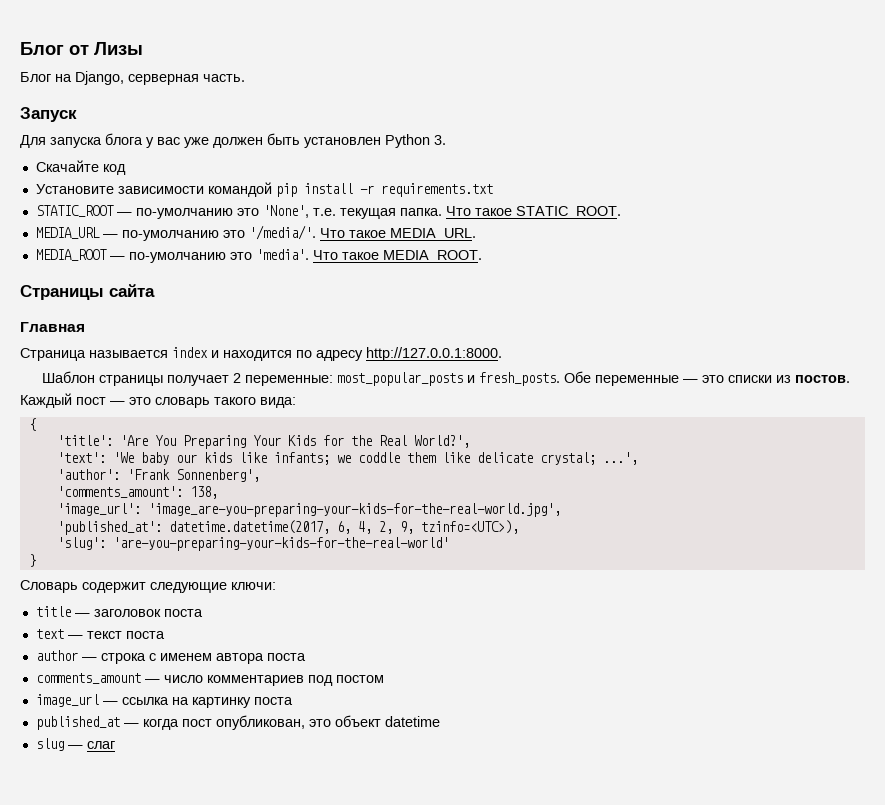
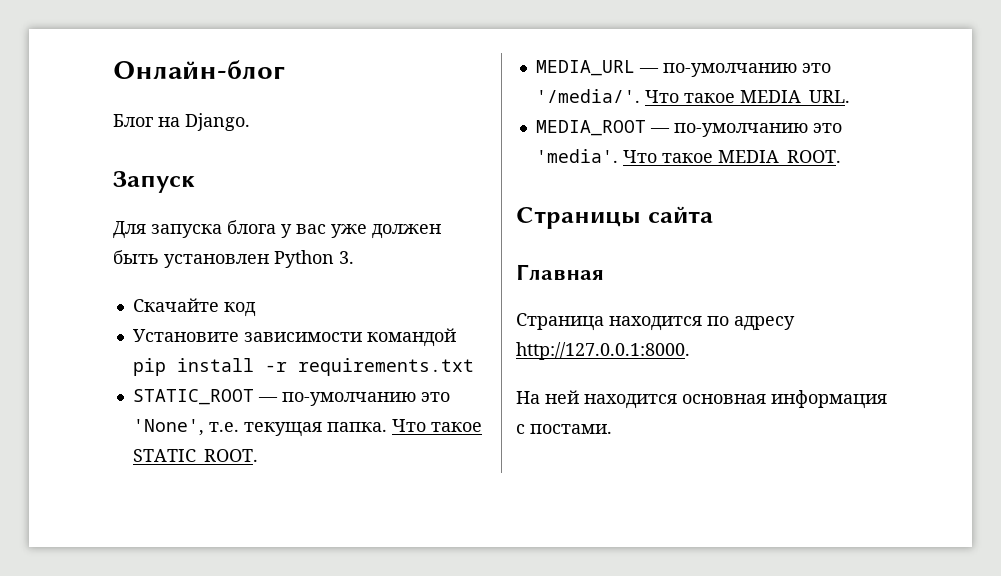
- Блог от Лизы
+ Онлайн-блог
- Блог на Django, серверная часть.
+ Блог на Django.
- Страница называется index и находится по адресу http://127.0.0.1:8000.
+ Страница находится по адресу http://127.0.0.1:8000.
- Шаблон страницы получает 2 переменные: most_popular_posts и fresh_posts. Обе переменные — это списки из постов. Каждый пост — это словарь такого вида:
- {
- 'title': 'Are You Preparing Your Kids for the Real World?',
- 'text': 'We baby our kids like infants; we coddle them like delicate crystal; ...',
- 'author': 'Frank Sonnenberg',
- 'comments_amount': 138,
- 'image_url': 'image_are-you-preparing-your-kids-for-the-real-world.jpg',
- 'published_at': datetime.datetime(2017, 6, 4, 2, 9, tzinfo=<UTC>),
- 'slug': 'are-you-preparing-your-kids-for-the-real-world'
- }
- Словарь содержит следующие ключи:
- title — заголовок поста
- text — текст поста
- author — строка с именем автора поста
- comments_amount — число комментариев под постом
- image_url — ссылка на картинку поста
- published_at — когда пост опубликован, это объект datetime
- slug — слаг
+ На ней находится основная информация с постами.

